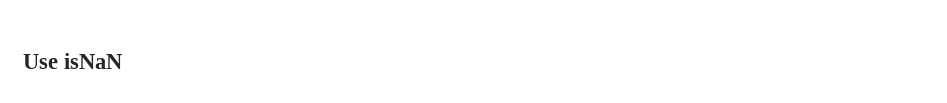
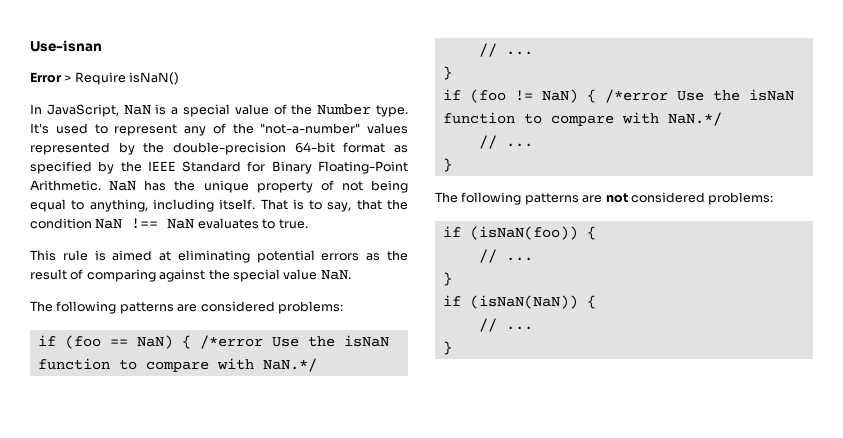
- Use isNaN
+ Use-isnan
+ Error > Require isNaN()
+ In JavaScript, NaN is a special value of the Number type. It's used to represent any of the "not-a-number" values represented by the double-precision 64-bit format as specified by the IEEE Standard for Binary Floating-Point Arithmetic. NaN has the unique property of not being equal to anything, including itself. That is to say, that the condition NaN !== NaN evaluates to true.
+ This rule is aimed at eliminating potential errors as the result of comparing against the special value NaN.
+ The following patterns are considered problems:
+ if (foo == NaN) { /*error Use the isNaN function to compare with NaN.*/
+ // ...
+ }
+ if (foo != NaN) { /*error Use the isNaN function to compare with NaN.*/
+ // ...
+ }
+ The following patterns are not considered problems:
+ if (isNaN(foo)) {
+ // ...
+ }
+ if (isNaN(NaN)) {
+ // ...
+ }

